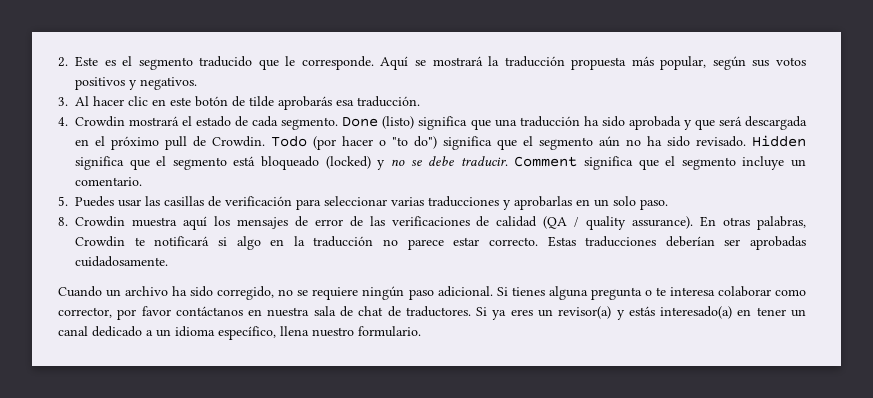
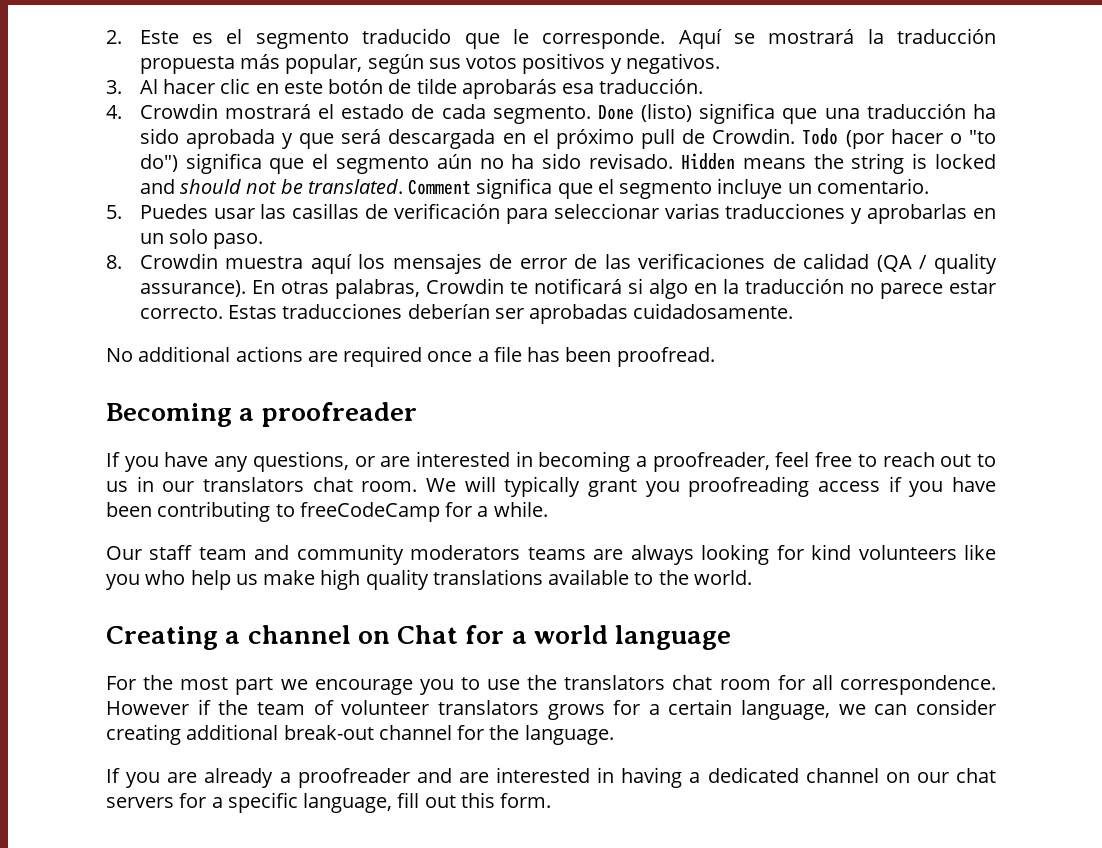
- Hidden significa que el segmento está bloqueado (locked) y no se debe traducir.
+ Hidden means the string is locked and should not be translated.
- Cuando un archivo ha sido corregido, no se requiere ningún paso adicional. Si tienes alguna pregunta o te interesa colaborar como corrector, por favor contáctanos en nuestra sala de chat de traductores. Si ya eres un revisor(a) y estás interesado(a) en tener un canal dedicado a un idioma específico, llena nuestro formulario.
+ No additional actions are required once a file has been proofread.
+ Becoming a proofreader
+ If you have any questions, or are interested in becoming a proofreader, feel free to reach out to us in our translators chat room. We will typically grant you proofreading access if you have been contributing to freeCodeCamp for a while.
+ Our staff team and community moderators teams are always looking for kind volunteers like you who help us make high quality translations available to the world.
+ Creating a channel on Chat for a world language
+ For the most part we encourage you to use the translators chat room for all correspondence. However if the team of volunteer translators grows for a certain language, we can consider creating additional break-out channel for the language.
+ If you are already a proofreader and are interested in having a dedicated channel on our chat servers for a specific language, fill out this form.

